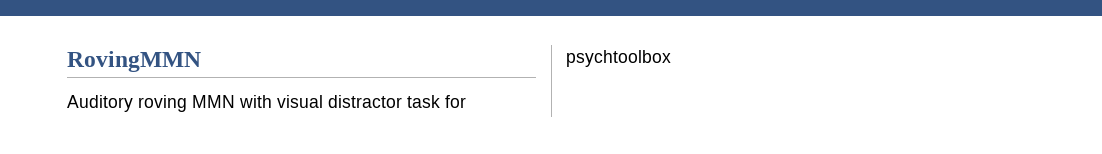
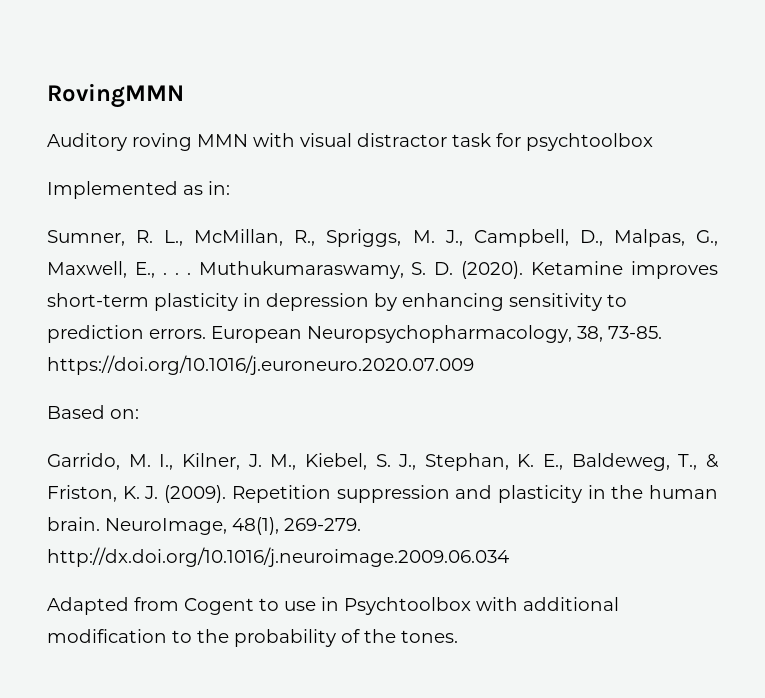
+ Implemented as in:
+ Sumner, R. L., McMillan, R., Spriggs, M. J., Campbell, D., Malpas, G., Maxwell, E., . . . Muthukumaraswamy, S. D. (2020). Ketamine improves short-term plasticity in depression by enhancing sensitivity to prediction errors. European Neuropsychopharmacology, 38, 73-85. https://doi.org/10.1016/j.euroneuro.2020.07.009
+ Based on:
+ Garrido, M. I., Kilner, J. M., Kiebel, S. J., Stephan, K. E., Baldeweg, T., & Friston, K. J. (2009). Repetition suppression and plasticity in the human brain. NeuroImage, 48(1), 269-279. http://dx.doi.org/10.1016/j.neuroimage.2009.06.034
+ Adapted from Cogent to use in Psychtoolbox with additional modification to the probability of the tones.

